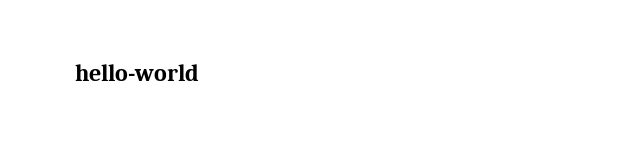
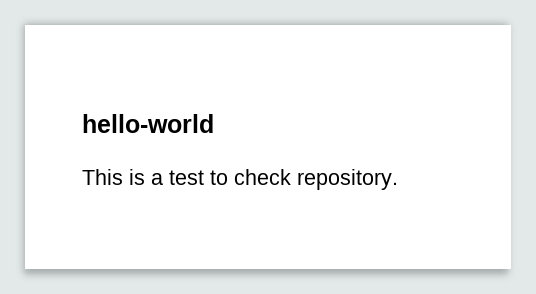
+ This is a test to check repository.

